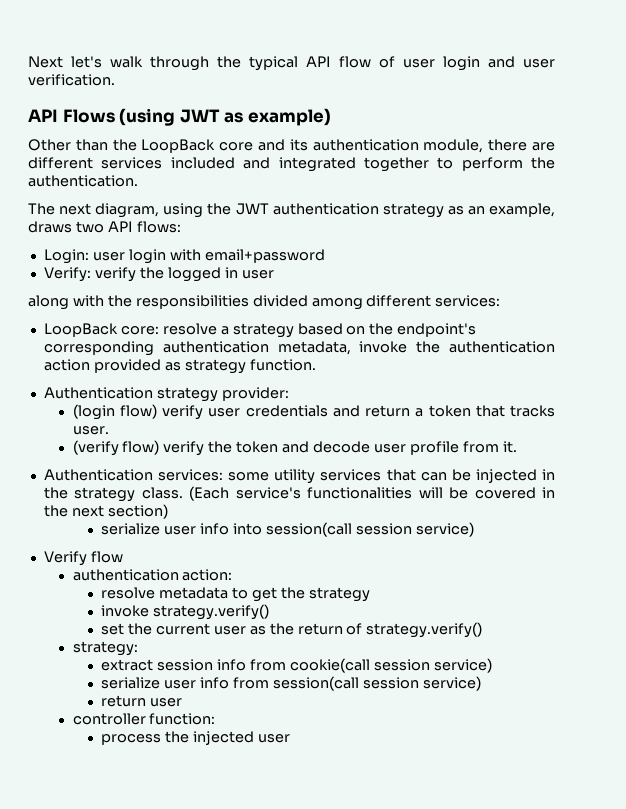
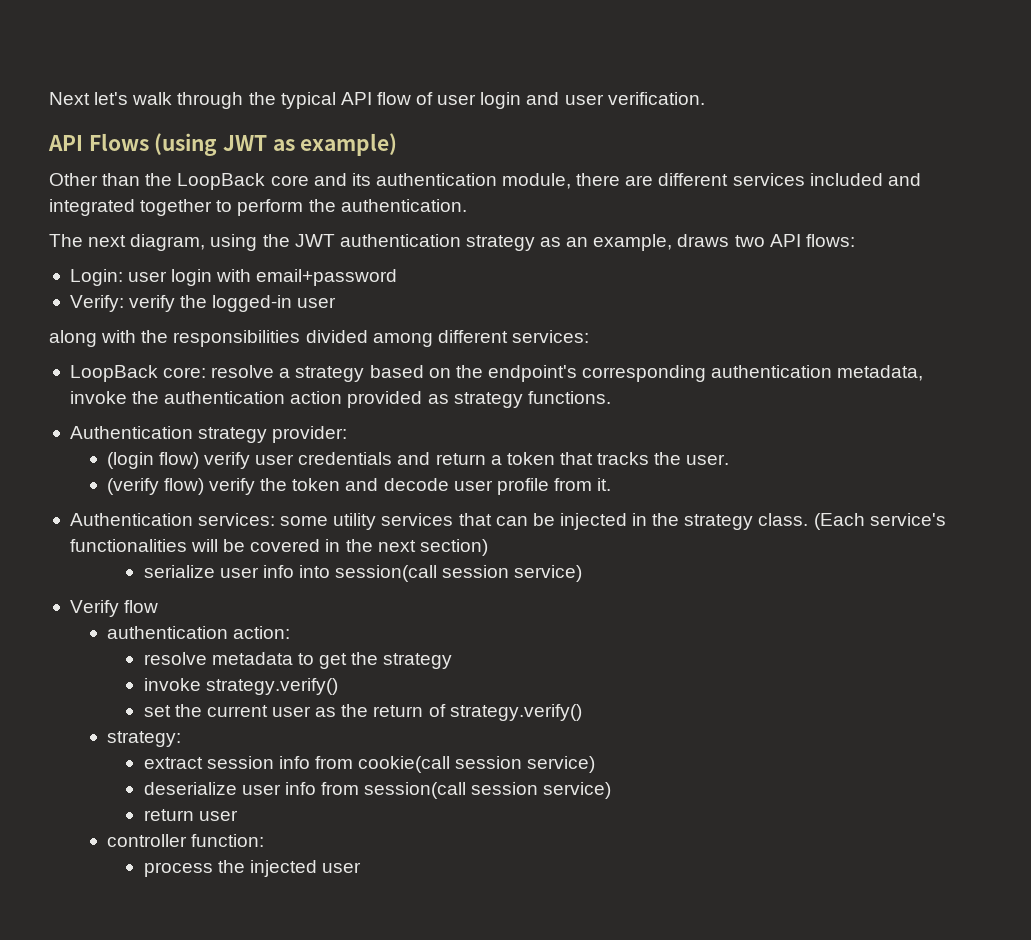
- Verify: verify the logged in user
+ Verify: verify the logged-in user
- LoopBack core: resolve a strategy based on the endpoint's corresponding authentication metadata, invoke the authentication action provided as strategy function.
+ LoopBack core: resolve a strategy based on the endpoint's corresponding authentication metadata, invoke the authentication action provided as strategy functions.
- (login flow) verify user credentials and return a token that tracks user.
+ (login flow) verify user credentials and return a token that tracks the user.
- serialize user info from session(call session service)
+ deserialize user info from session(call session service)

